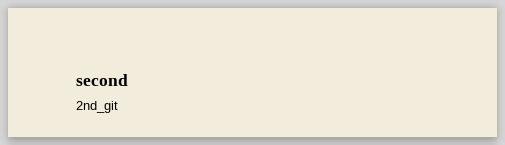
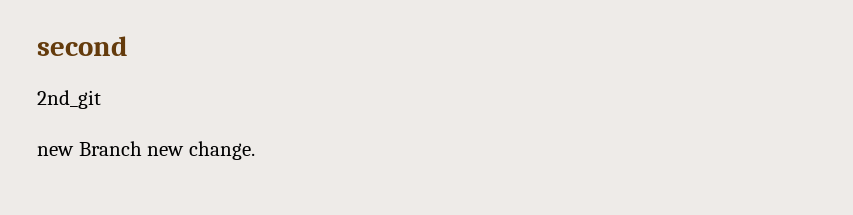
+ new Branch new change.

